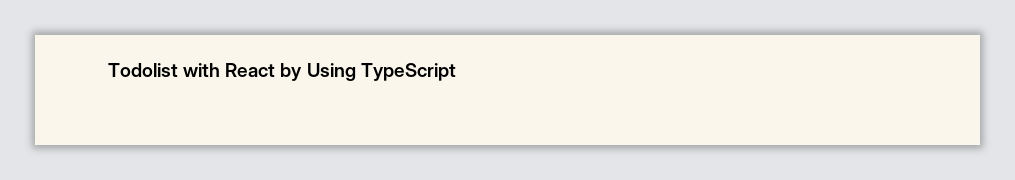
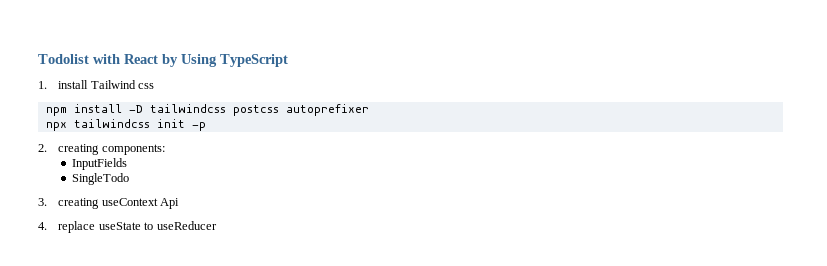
+ 1. install Tailwind css
+ npm install -D tailwindcss postcss autoprefixer
+ npx tailwindcss init -p
+ 2. creating components:
+ InputFields
+ SingleTodo
+ 3. creating useContext Api
+ 4. replace useState to useReducer

